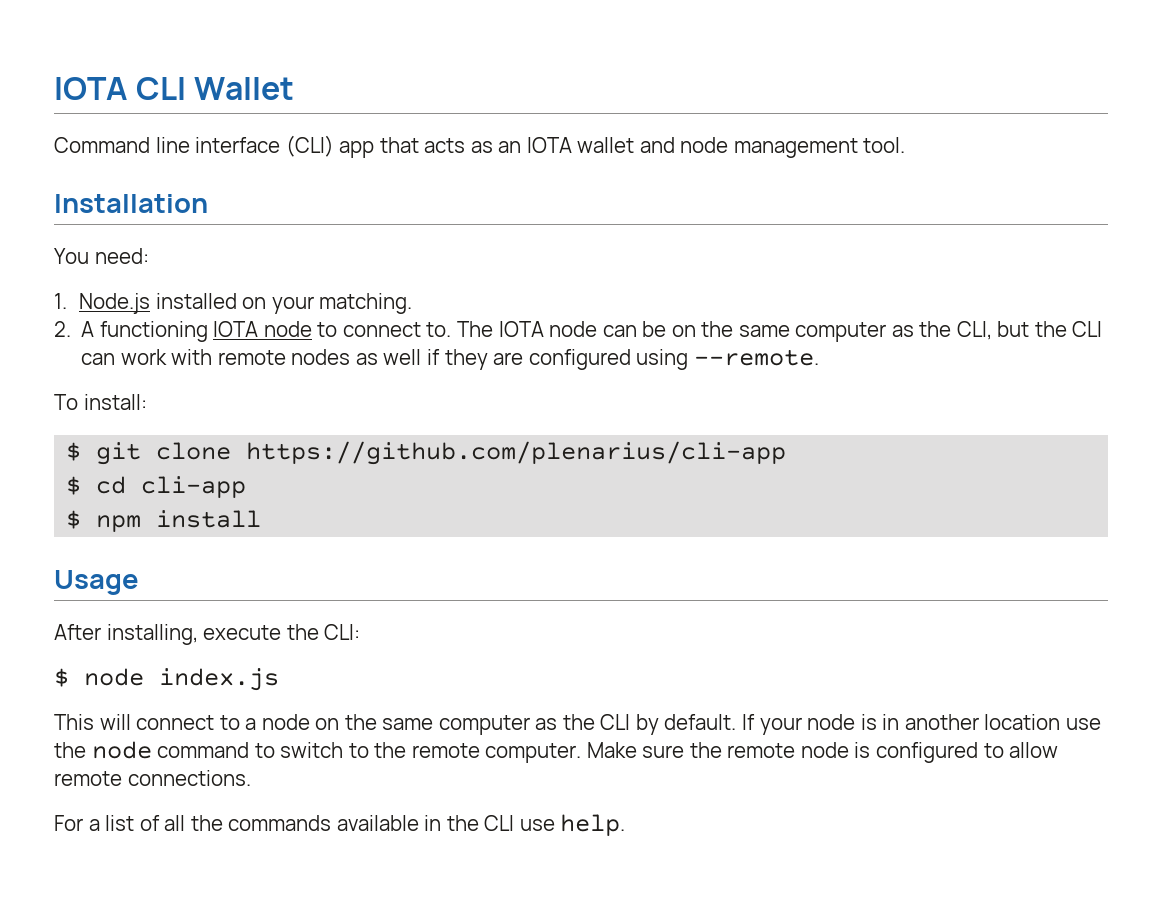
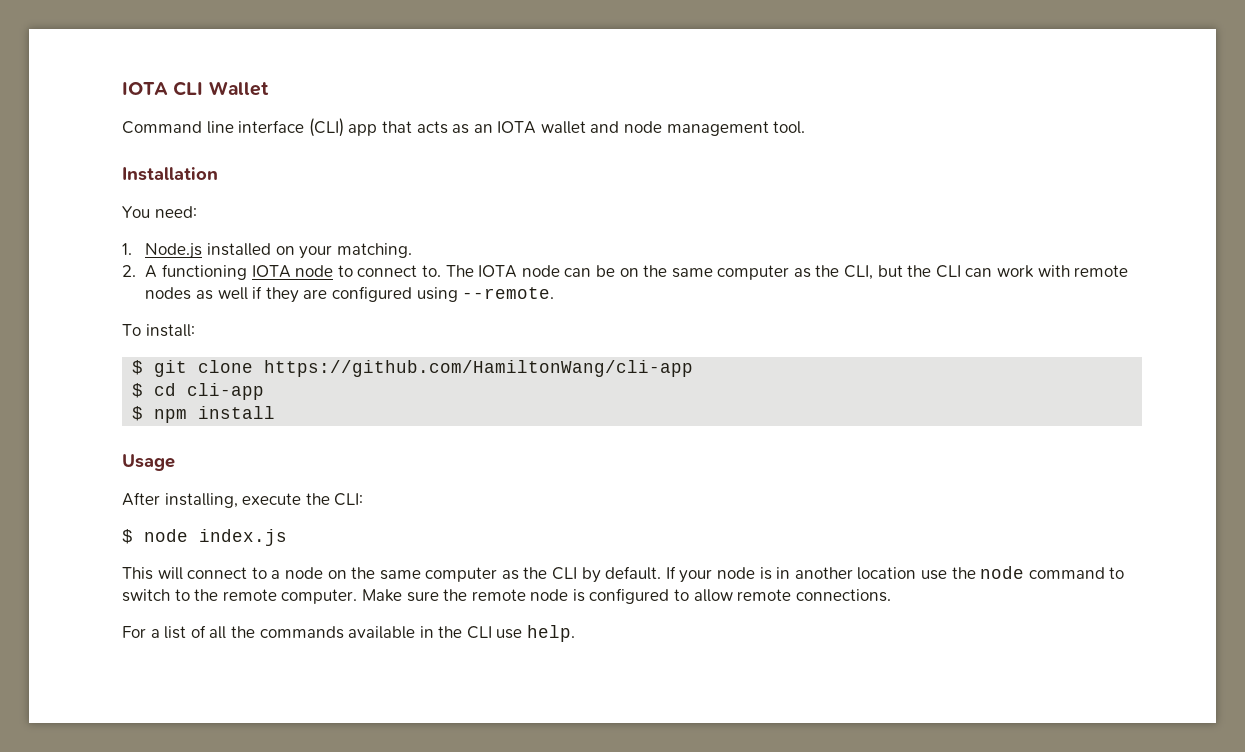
- $ git clone https://github.com/plenarius/cli-app
+ $ git clone https://github.com/HamiltonWang/cli-app

